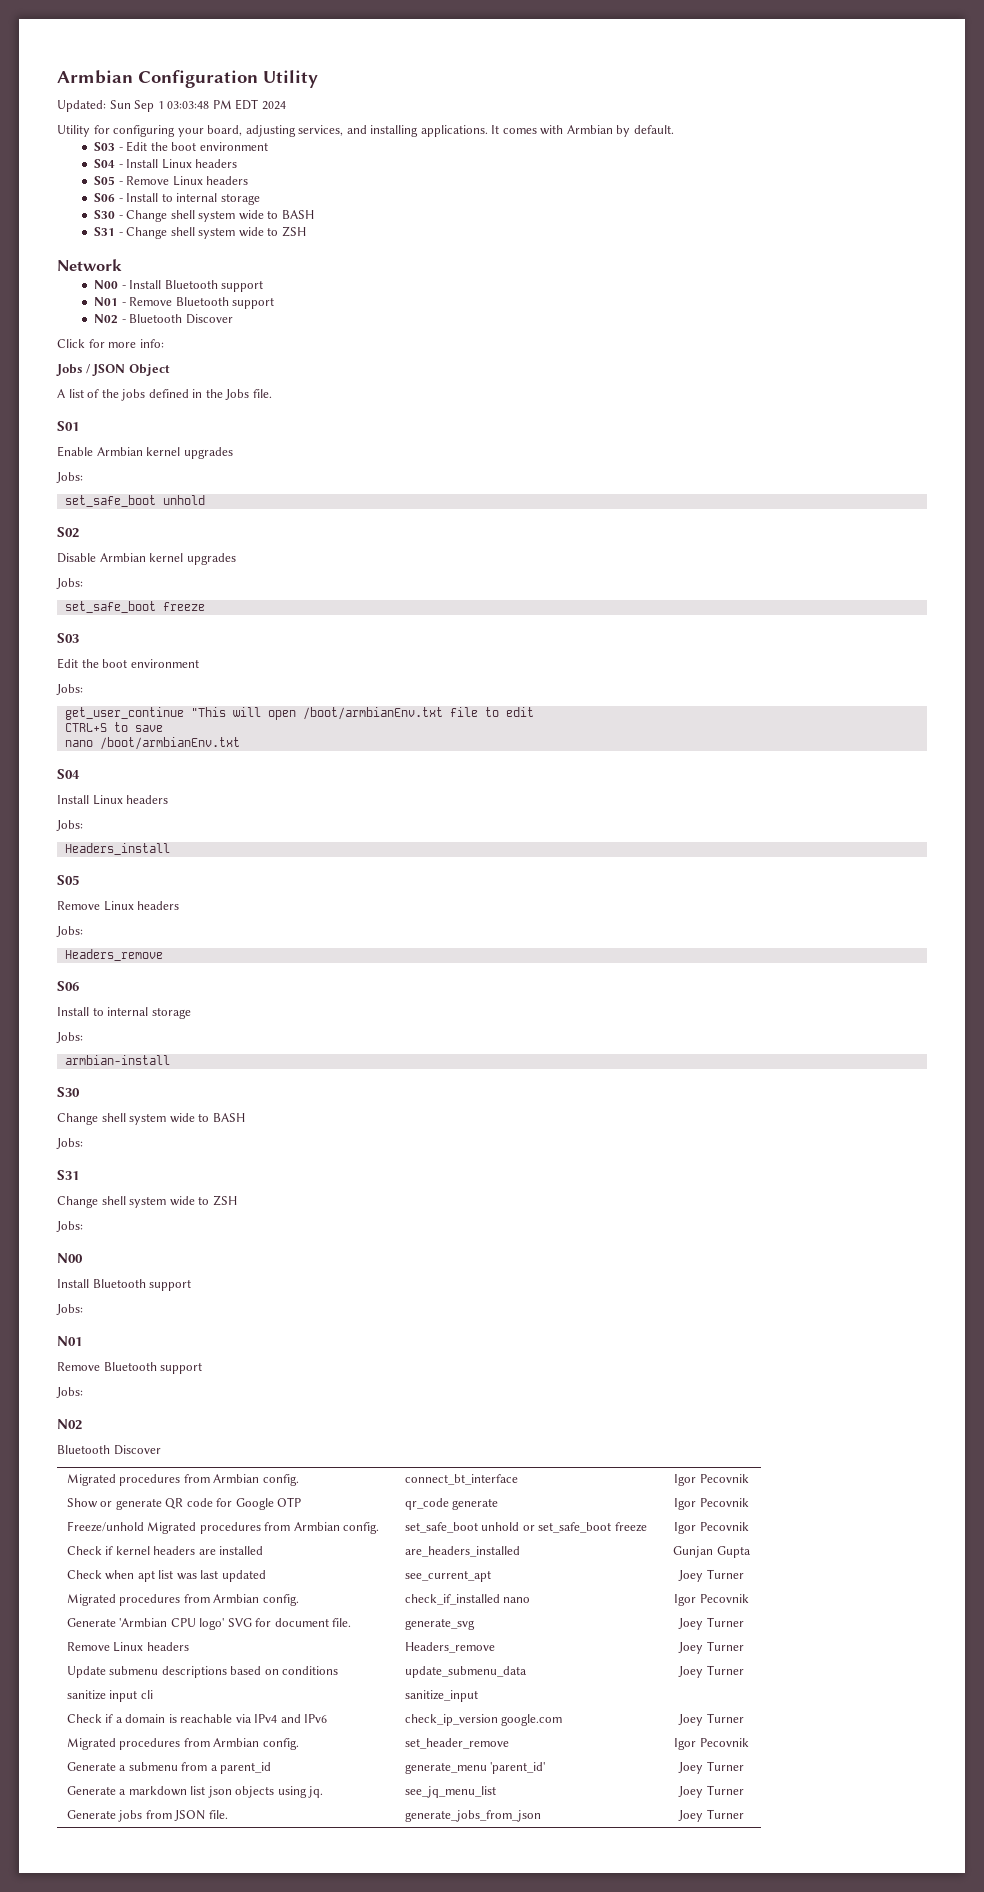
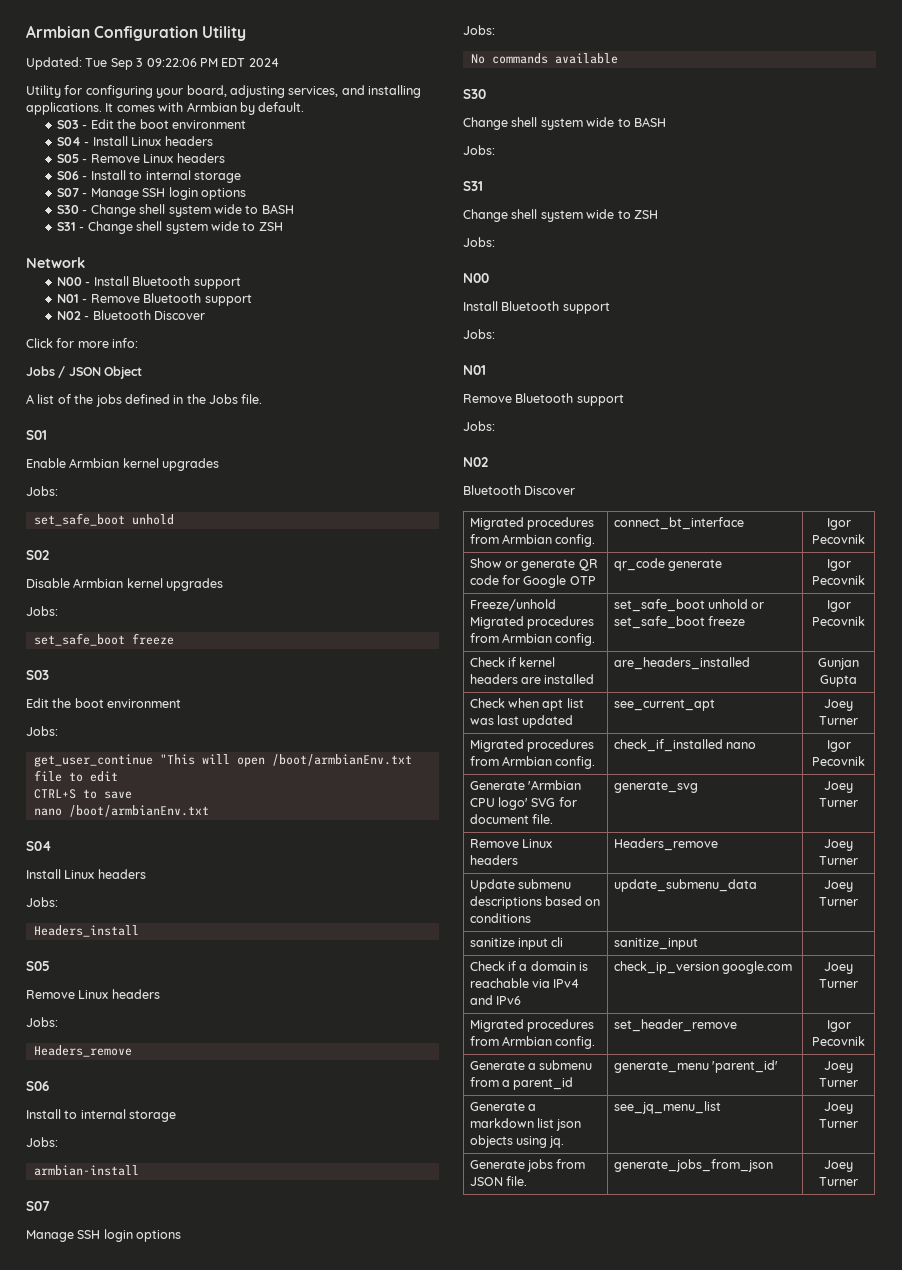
- Updated: Sun Sep 1 03:03:48 PM EDT 2024
+ Updated: Tue Sep 3 09:22:06 PM EDT 2024
+ S07 - Manage SSH login options
  armbian-install
+ S07
+ Manage SSH login options
+ Jobs:
+ No commands available

